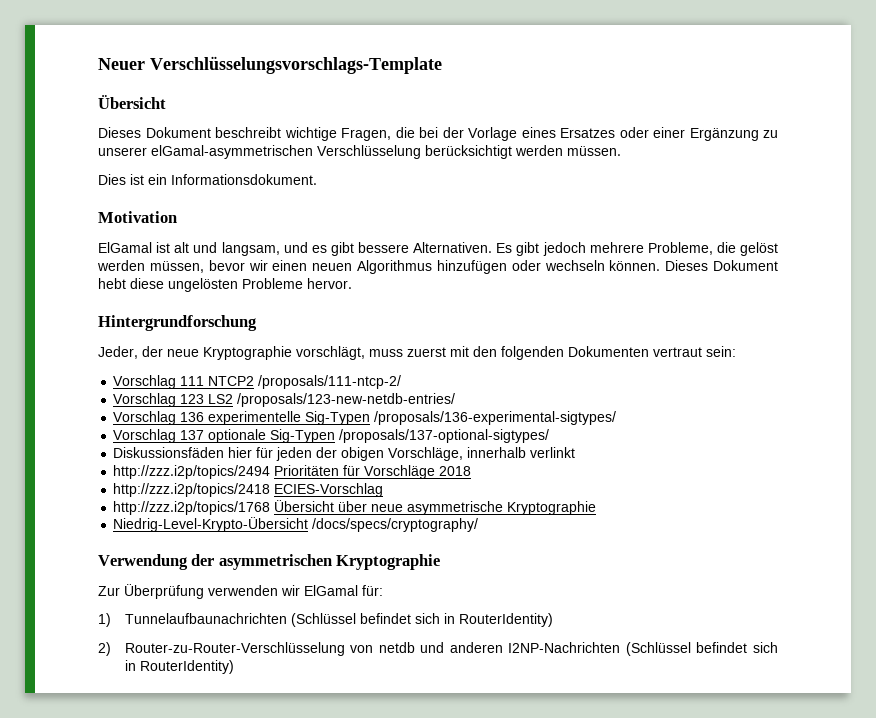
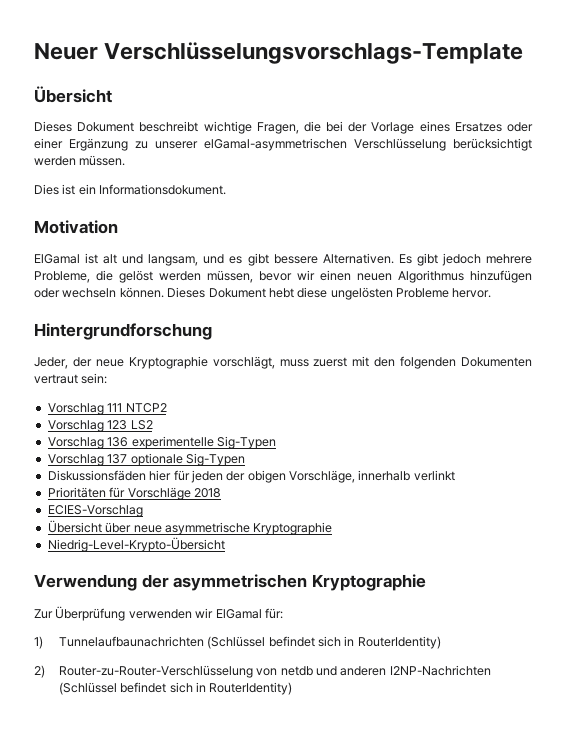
- Vorschlag 111 NTCP2 /proposals/111-ntcp-2/
+ Vorschlag 111 NTCP2
- Vorschlag 123 LS2 /proposals/123-new-netdb-entries/
+ Vorschlag 123 LS2
- Vorschlag 136 experimentelle Sig-Typen /proposals/136-experimental-sigtypes/
+ Vorschlag 136 experimentelle Sig-Typen
- Vorschlag 137 optionale Sig-Typen /proposals/137-optional-sigtypes/
+ Vorschlag 137 optionale Sig-Typen
- http://zzz.i2p/topics/2494 Prioritäten für Vorschläge 2018
+ Prioritäten für Vorschläge 2018
- http://zzz.i2p/topics/2418 ECIES-Vorschlag
+ ECIES-Vorschlag
- http://zzz.i2p/topics/1768 Übersicht über neue asymmetrische Kryptographie
+ Übersicht über neue asymmetrische Kryptographie
- Niedrig-Level-Krypto-Übersicht /docs/specs/cryptography/
+ Niedrig-Level-Krypto-Übersicht

